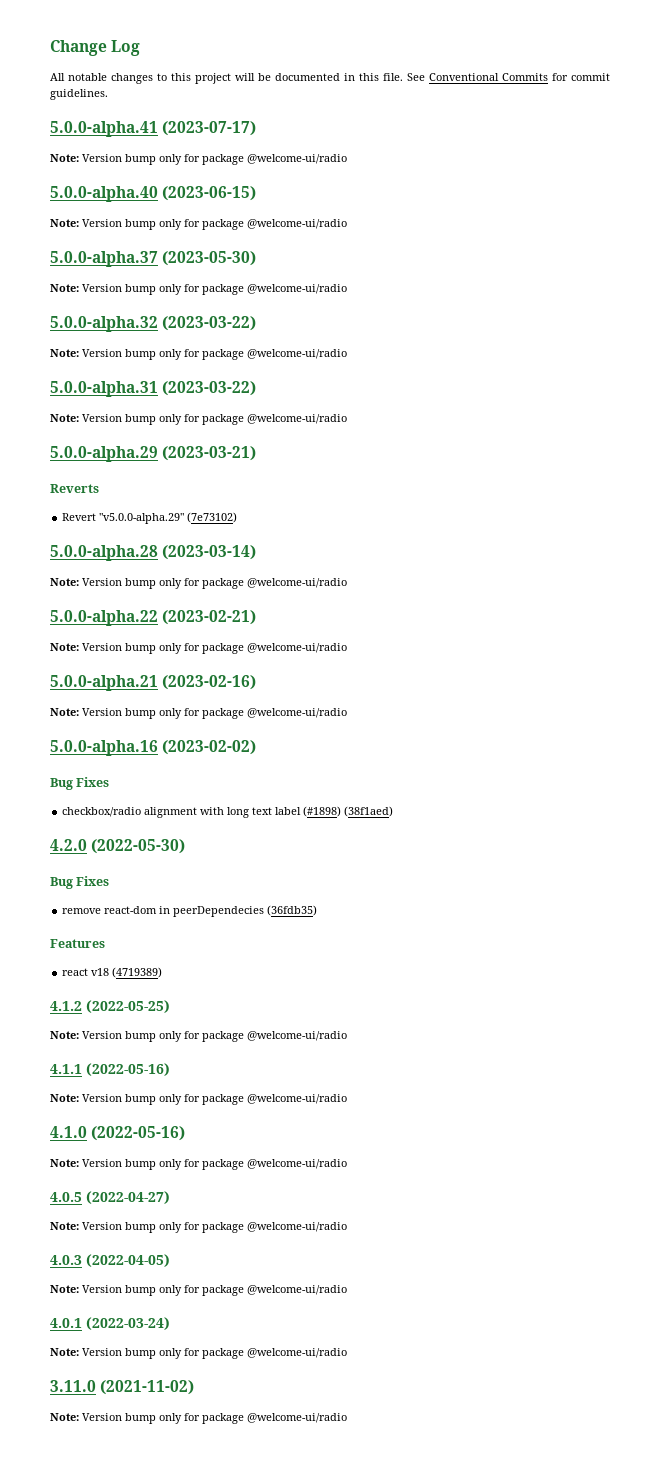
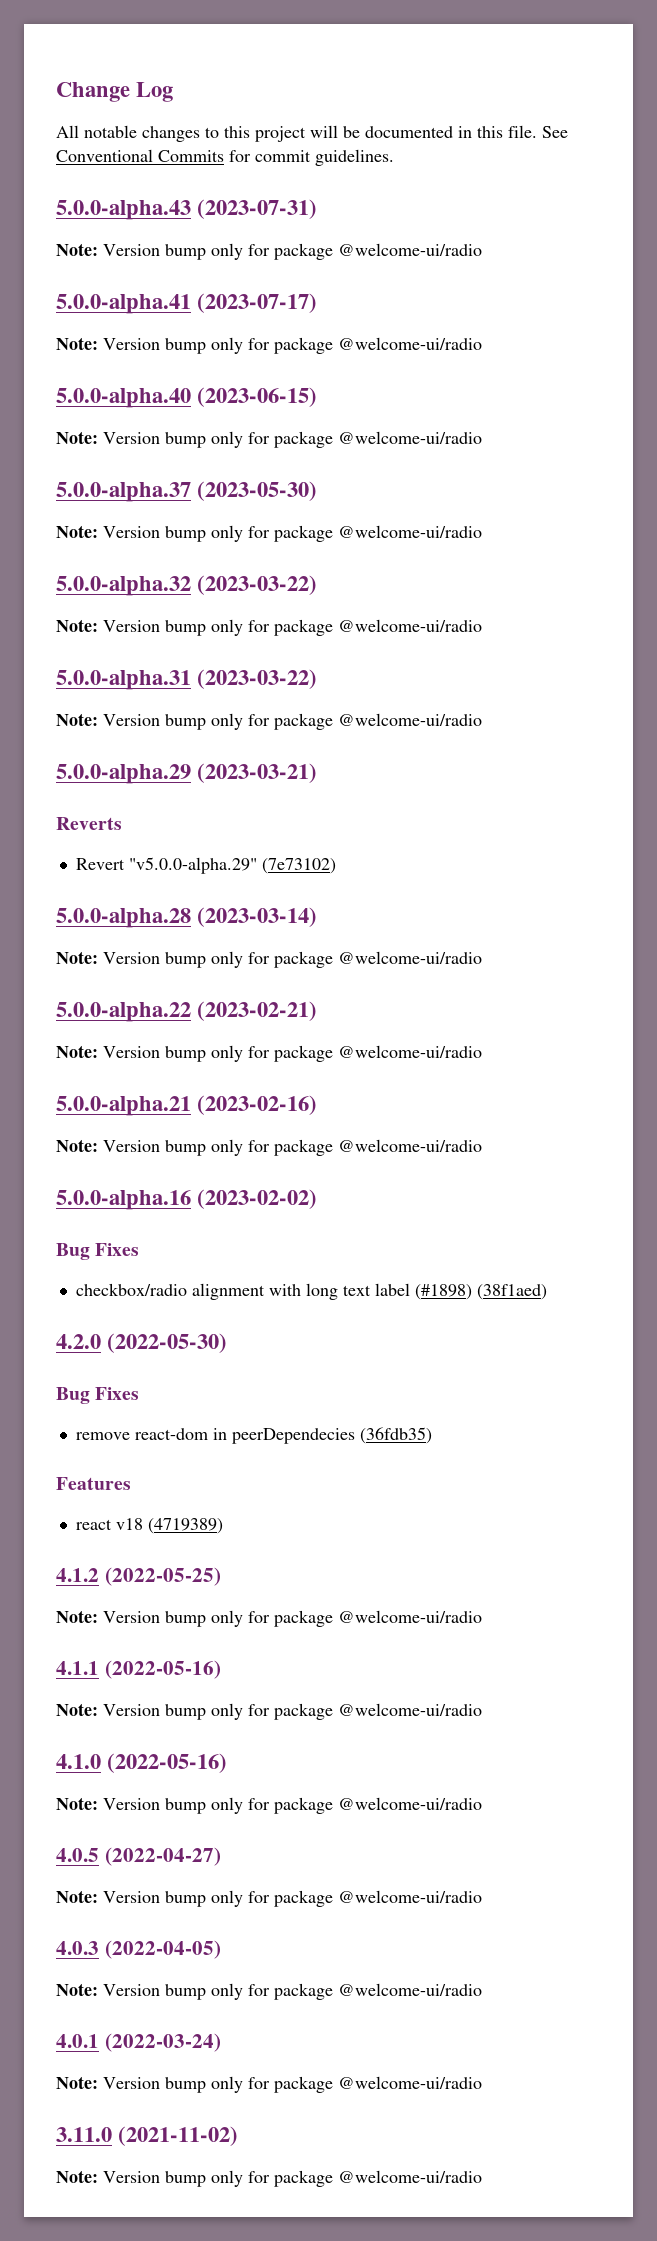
+ 5.0.0-alpha.43 (2023-07-31)
+ Note: Version bump only for package @welcome-ui/radio

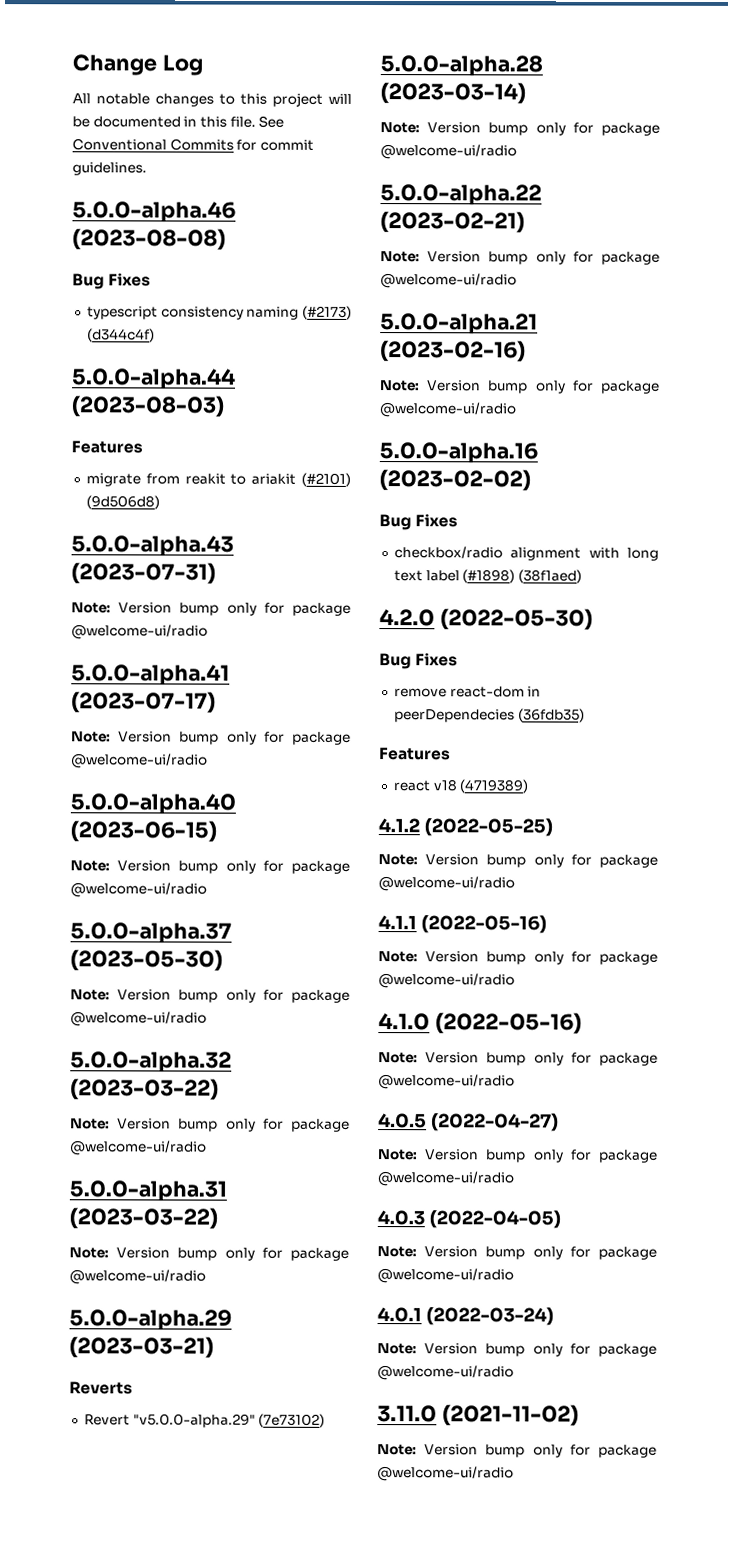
+ 5.0.0-alpha.46 (2023-08-08)
+ Bug Fixes
+ typescript consistency naming (#2173) (d344c4f)
+ 5.0.0-alpha.44 (2023-08-03)
+ Features
+ migrate from reakit to ariakit (#2101) (9d506d8)

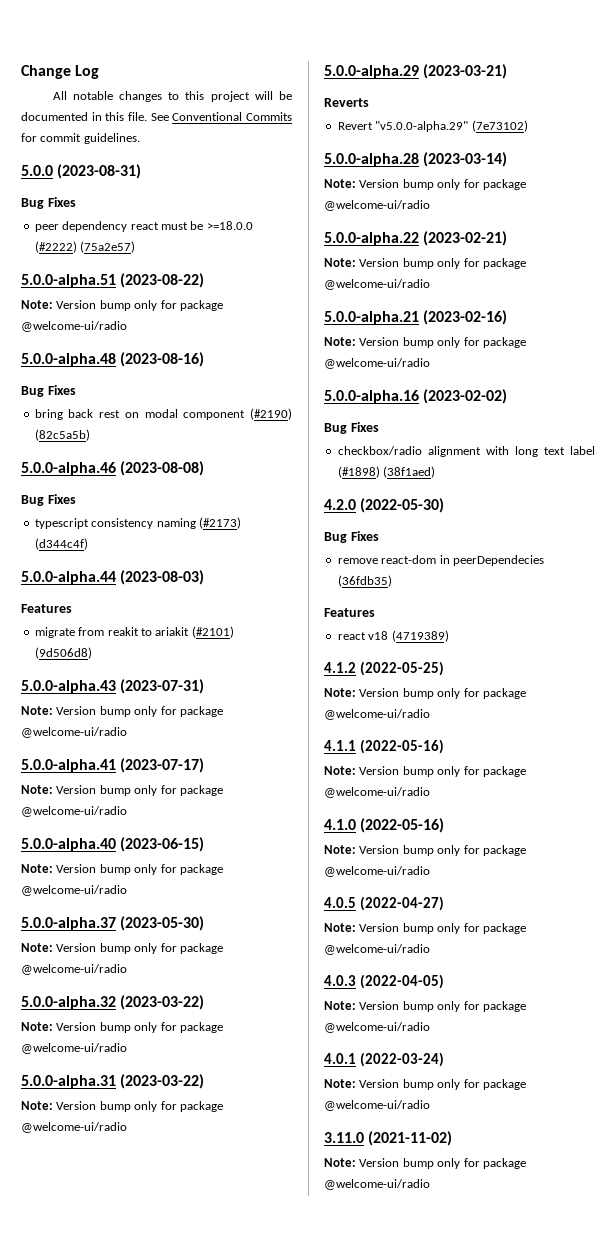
+ 5.0.0 (2023-08-31)
+ Bug Fixes
+ peer dependency react must be >=18.0.0 (#2222) (75a2e57)
+ 5.0.0-alpha.51 (2023-08-22)
+ Note: Version bump only for package @welcome-ui/radio
+ 5.0.0-alpha.48 (2023-08-16)
+ Bug Fixes
+ bring back rest on modal component (#2190) (82c5a5b)

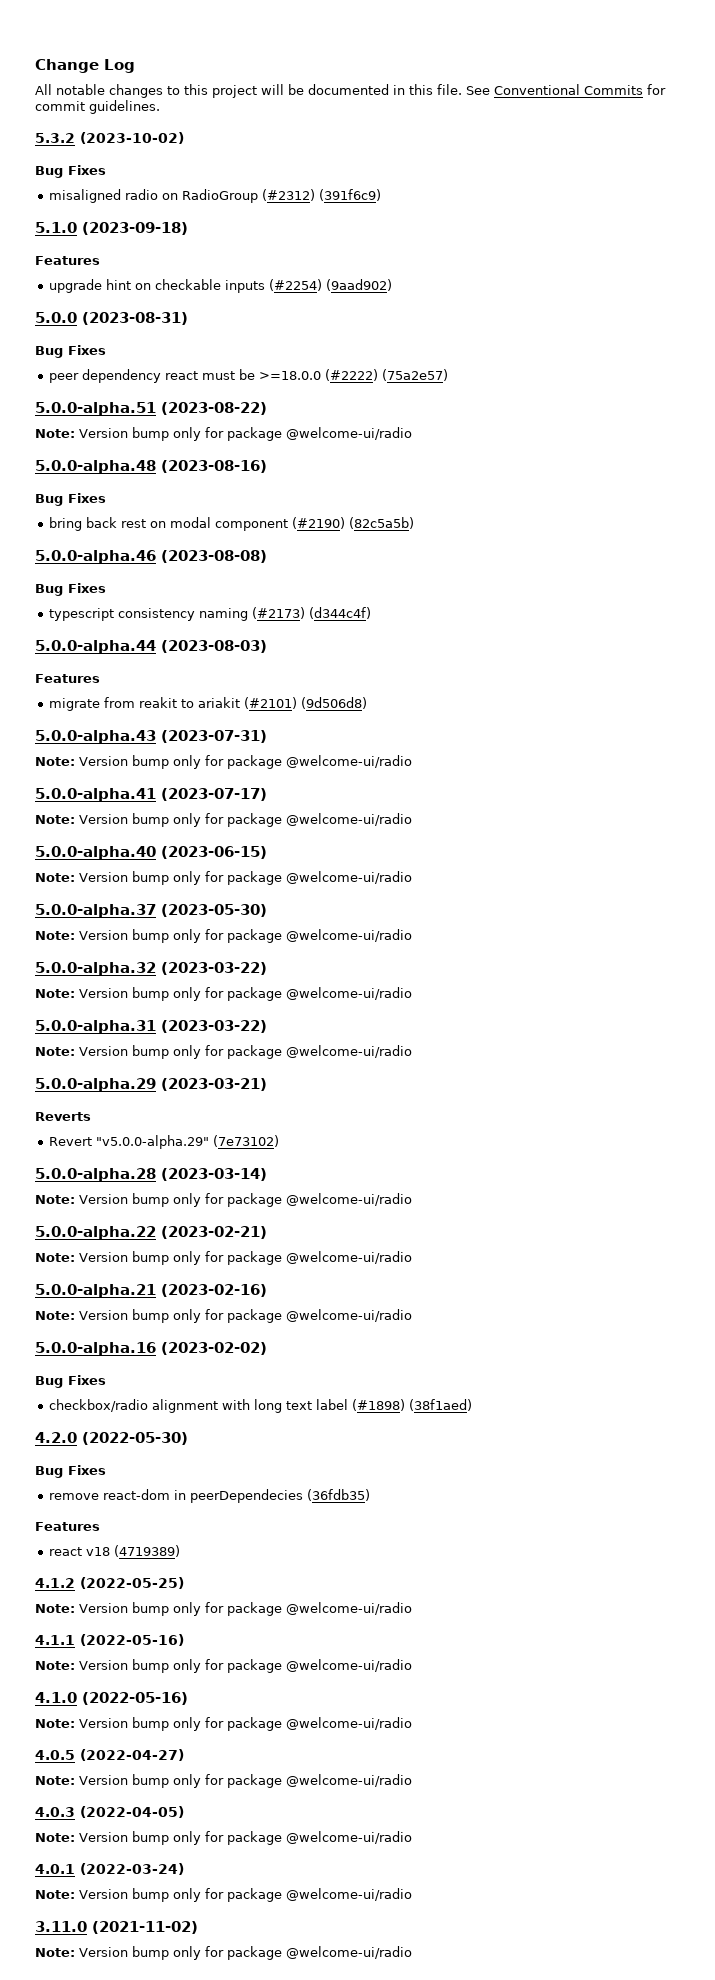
+ 5.3.2 (2023-10-02)
+ Bug Fixes
+ misaligned radio on RadioGroup (#2312) (391f6c9)
+ 5.1.0 (2023-09-18)
+ Features
+ upgrade hint on checkable inputs (#2254) (9aad902)

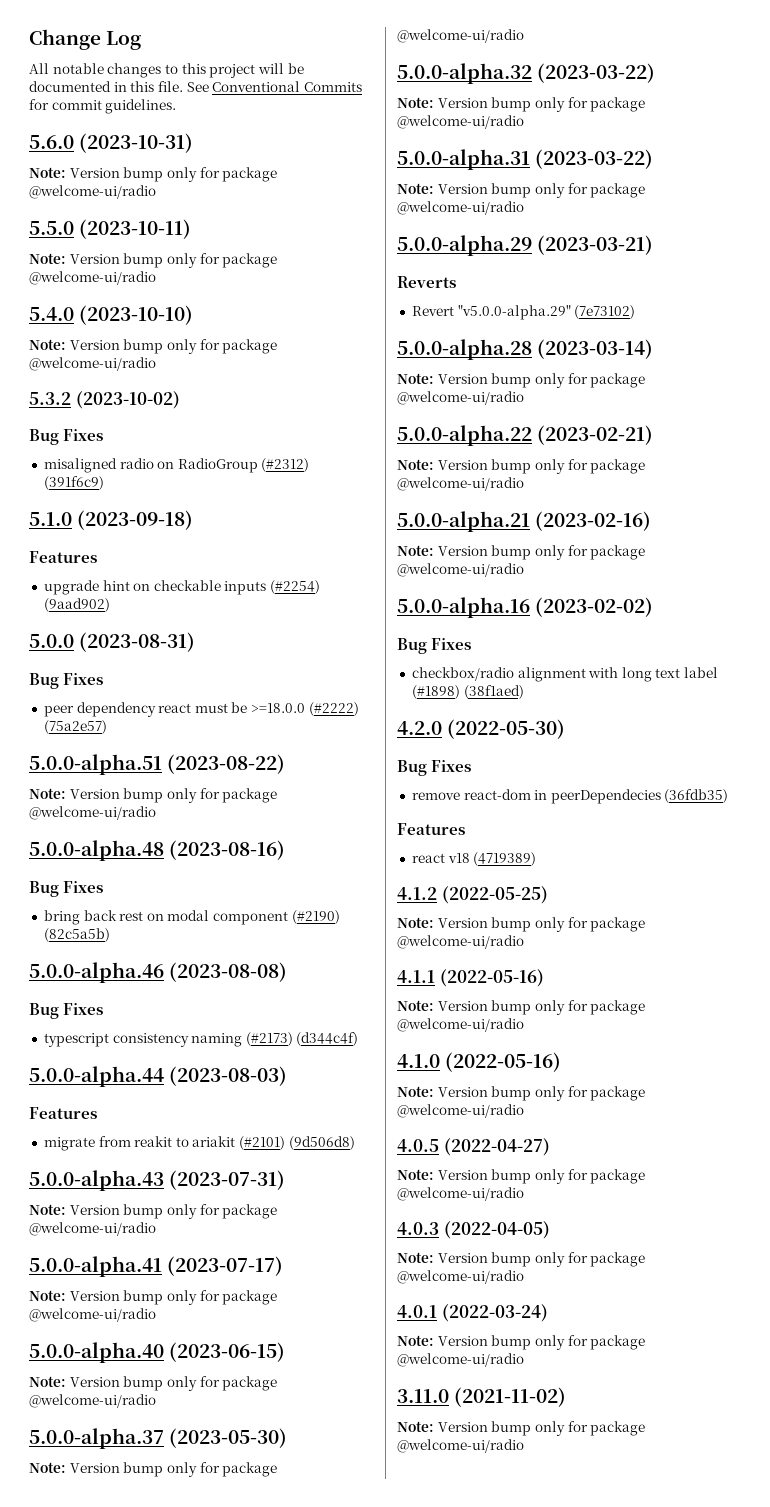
+ 5.6.0 (2023-10-31)
+ Note: Version bump only for package @welcome-ui/radio
+ 5.5.0 (2023-10-11)
+ Note: Version bump only for package @welcome-ui/radio
+ 5.4.0 (2023-10-10)
+ Note: Version bump only for package @welcome-ui/radio

